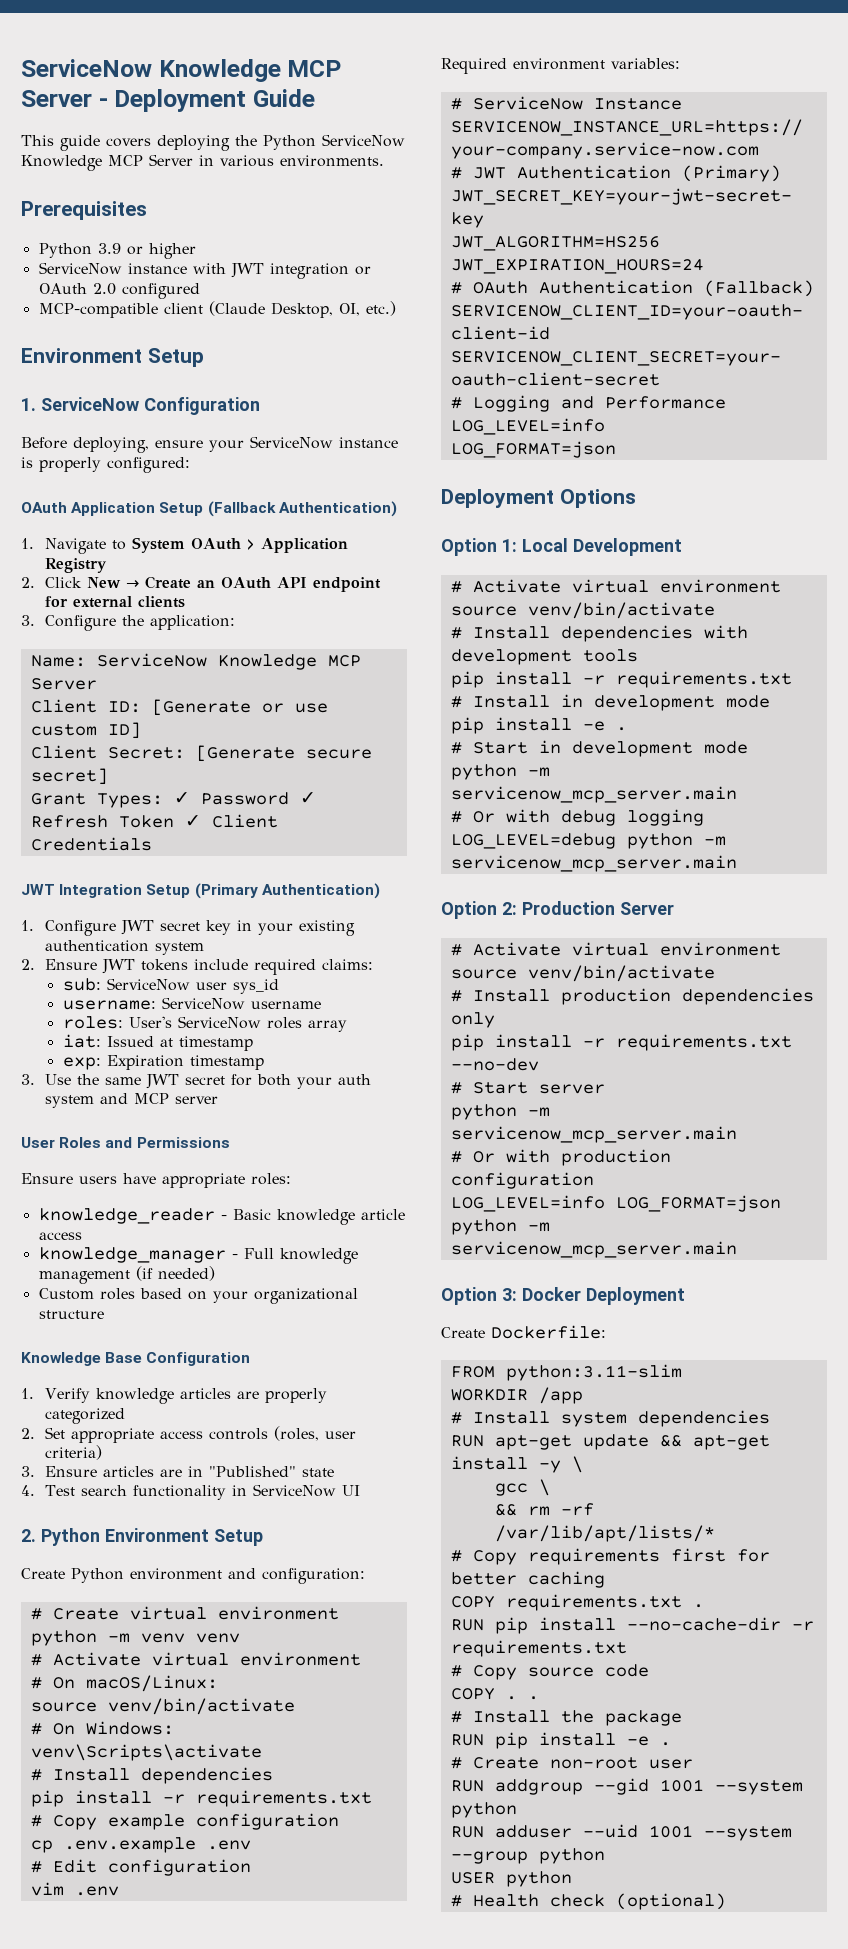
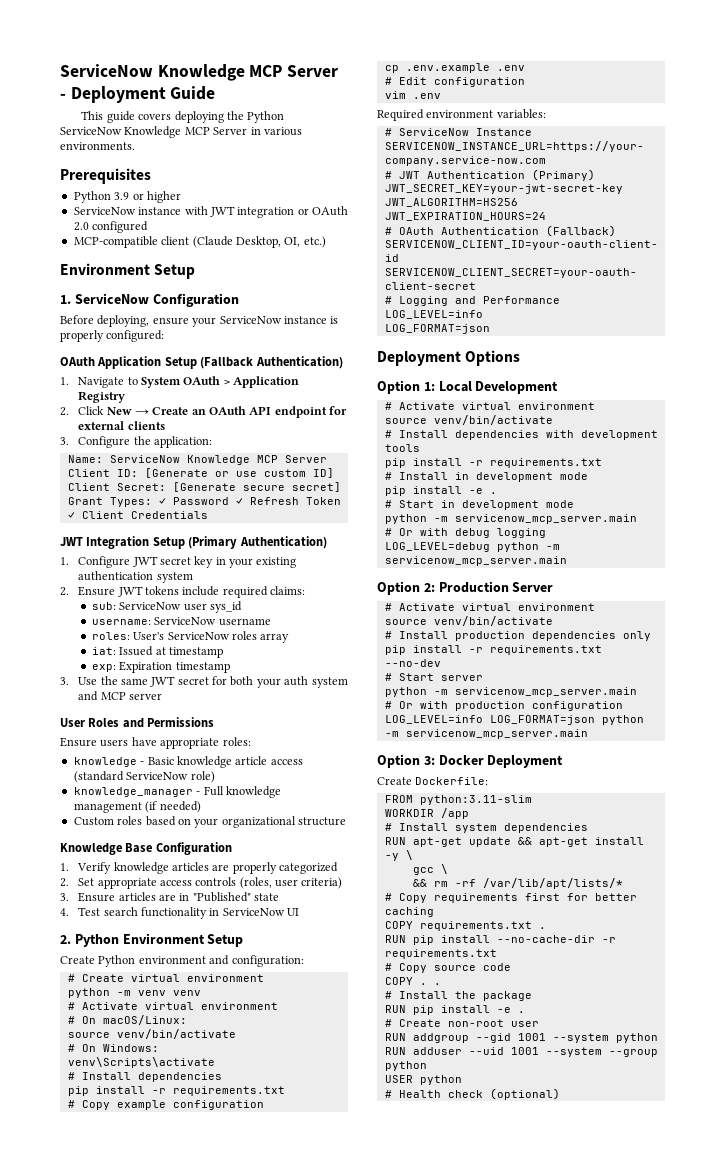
- knowledge_reader - Basic knowledge article access
+ knowledge - Basic knowledge article access (standard ServiceNow role)

